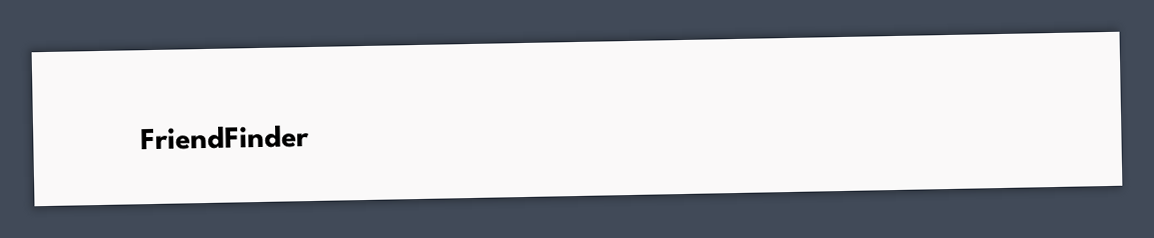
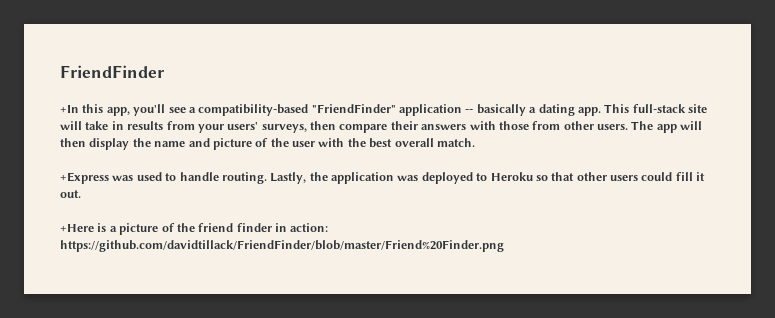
+ +In this app, you'll see a compatibility-based "FriendFinder" application -- basically a dating app. This full-stack site will take in results from your users' surveys, then compare their answers with those from other users. The app will then display the name and picture of the user with the best overall match.
+ +Express was used to handle routing. Lastly, the application was deployed to Heroku so that other users could fill it out.
+ +Here is a picture of the friend finder in action: https://github.com/davidtillack/FriendFinder/blob/master/Friend%20Finder.png

